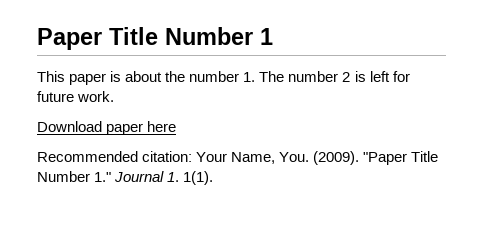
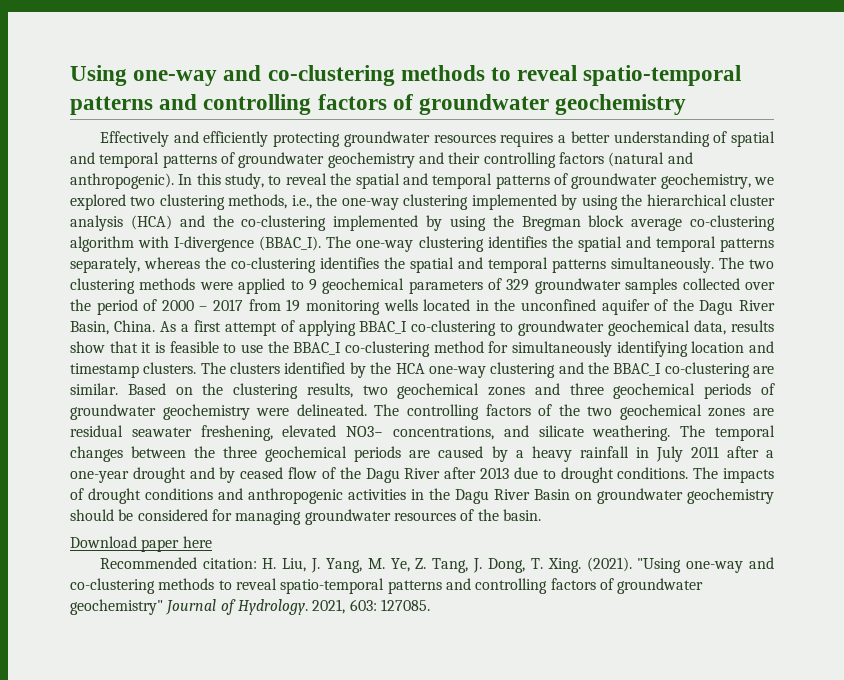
- Paper Title Number 1
- This paper is about the number 1. The number 2 is left for future work.
+ Using one-way and co-clustering methods to reveal spatio-temporal patterns and controlling factors of groundwater geochemistry
+ Effectively and efficiently protecting groundwater resources requires a better understanding of spatial and temporal patterns of groundwater geochemistry and their controlling factors (natural and anthropogenic). In this study, to reveal the spatial and temporal patterns of groundwater geochemistry, we explored two clustering methods, i.e., the one-way clustering implemented by using the hierarchical cluster analysis (HCA) and the co-clustering implemented by using the Bregman block average co-clustering algorithm with I-divergence (BBAC_I). The one-way clustering identifies the spatial and temporal patterns separately, whereas the co-clustering identifies the spatial and temporal patterns simultaneously. The two clustering methods were applied to 9 geochemical parameters of 329 groundwater samples collected over the period of 2000 – 2017 from 19 monitoring wells located in the unconfined aquifer of the Dagu River Basin, China. As a first attempt of applying BBAC_I co-clustering to groundwater geochemical data, results show that it is feasible to use the BBAC_I co-clustering method for simultaneously identifying location and timestamp clusters. The clusters identified by the HCA one-way clustering and the BBAC_I co-clustering are similar. Based on the clustering results, two geochemical zones and three geochemical periods of groundwater geochemistry were delineated. The controlling factors of the two geochemical zones are residual seawater freshening, elevated NO3− concentrations, and silicate weathering. The temporal changes between the three geochemical periods are caused by a heavy rainfall in July 2011 after a one-year drought and by ceased flow of the Dagu River after 2013 due to drought conditions. The impacts of drought conditions and anthropogenic activities in the Dagu River Basin on groundwater geochemistry should be considered for managing groundwater resources of the basin.
- Recommended citation: Your Name, You. (2009). "Paper Title Number 1." Journal 1. 1(1).
+ Recommended citation: H. Liu, J. Yang, M. Ye, Z. Tang, J. Dong, T. Xing. (2021). "Using one-way and co-clustering methods to reveal spatio-temporal patterns and controlling factors of groundwater geochemistry" Journal of Hydrology. 2021, 603: 127085.

